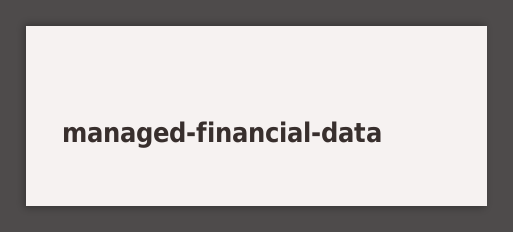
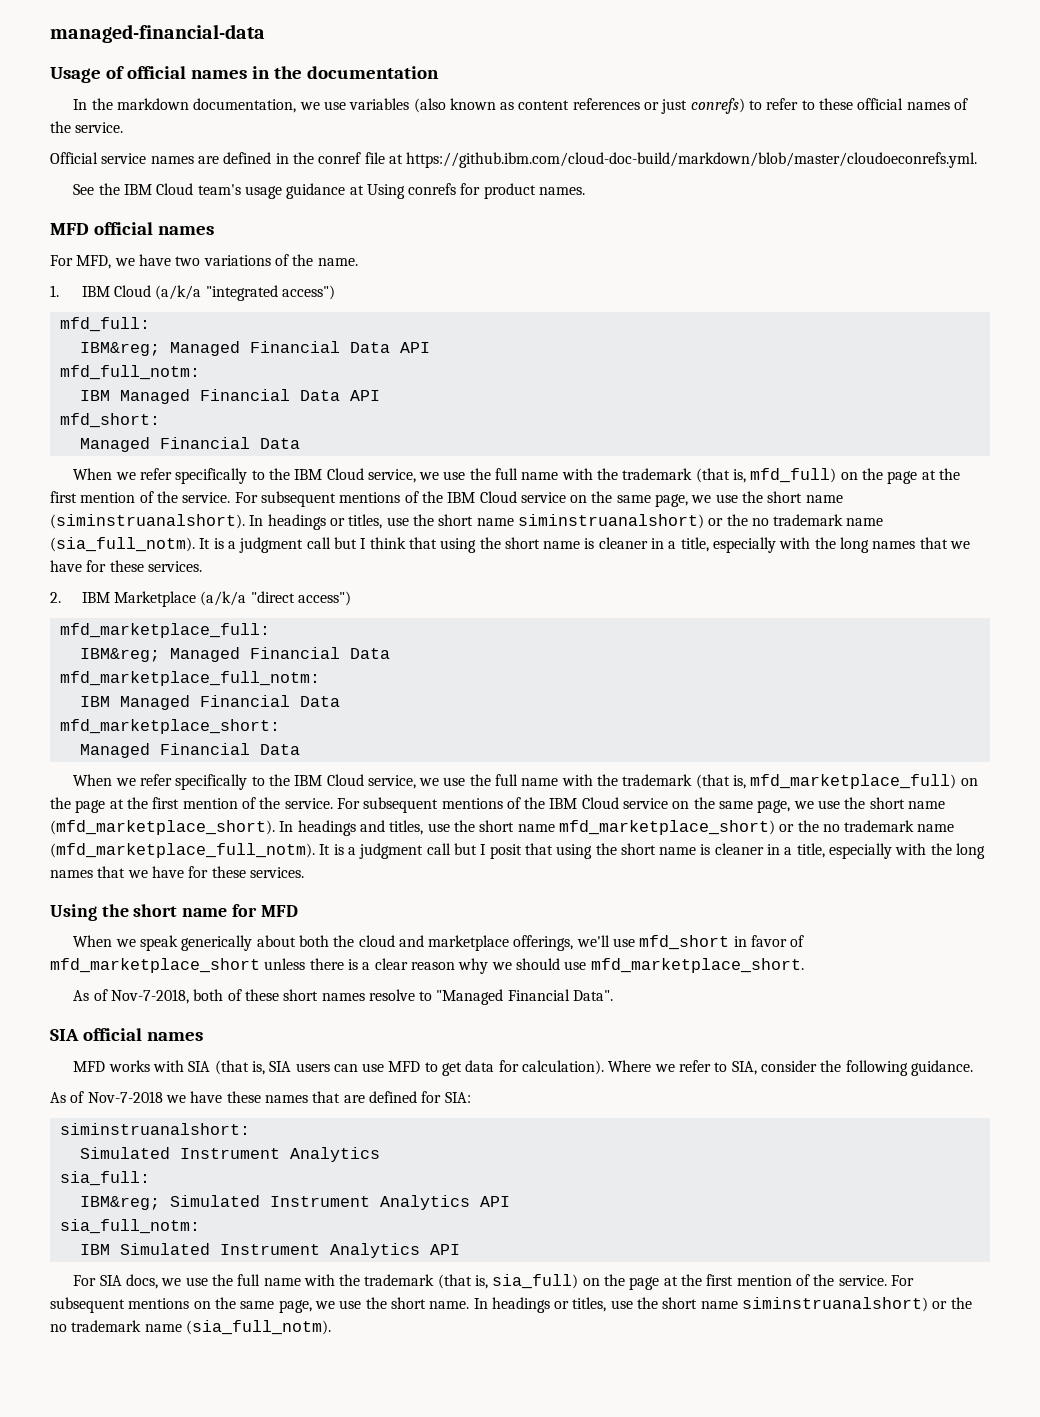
+ Usage of official names in the documentation
+ In the markdown documentation, we use variables (also known as content references or just conrefs) to refer to these official names of the service.
+ Official service names are defined in the conref file at https://github.ibm.com/cloud-doc-build/markdown/blob/master/cloudoeconrefs.yml.
+ See the IBM Cloud team's usage guidance at Using conrefs for product names.
+ MFD official names
+ For MFD, we have two variations of the name.
+ 1. IBM Cloud (a/k/a "integrated access")
+ mfd_full:
+ IBM&reg; Managed Financial Data API
+ mfd_full_notm:
+ IBM Managed Financial Data API
+ mfd_short:
+ Managed Financial Data
+ When we refer specifically to the IBM Cloud service, we use the full name with the trademark (that is, mfd_full) on the page at the first mention of the service. For subsequent mentions of the IBM Cloud service on the same page, we use the short name (siminstruanalshort). In headings or titles, use the short name siminstruanalshort) or the no trademark name (sia_full_notm). It is a judgment call but I think that using the short name is cleaner in a title, especially with the long names that we have for these services.
+ 2. IBM Marketplace (a/k/a "direct access")
+ mfd_marketplace_full:
+ IBM&reg; Managed Financial Data
+ mfd_marketplace_full_notm:
+ IBM Managed Financial Data
+ mfd_marketplace_short:
+ Managed Financial Data
+ When we refer specifically to the IBM Cloud service, we use the full name with the trademark (that is, mfd_marketplace_full) on the page at the first mention of the service. For subsequent mentions of the IBM Cloud service on the same page, we use the short name (mfd_marketplace_short). In headings and titles, use the short name mfd_marketplace_short) or the no trademark name (mfd_marketplace_full_notm). It is a judgment call but I posit that using the short name is cleaner in a title, especially with the long names that we have for these services.
+ Using the short name for MFD
+ When we speak generically about both the cloud and marketplace offerings, we'll use mfd_short in favor of mfd_marketplace_short unless there is a clear reason why we should use mfd_marketplace_short.
+ As of Nov-7-2018, both of these short names resolve to "Managed Financial Data".
+ SIA official names
+ MFD works with SIA (that is, SIA users can use MFD to get data for calculation). Where we refer to SIA, consider the following guidance.
+ As of Nov-7-2018 we have these names that are defined for SIA:
+ siminstruanalshort:
+ Simulated Instrument Analytics
+ sia_full:
+ IBM&reg; Simulated Instrument Analytics API
+ sia_full_notm:
+ IBM Simulated Instrument Analytics API
+ For SIA docs, we use the full name with the trademark (that is, sia_full) on the page at the first mention of the service. For subsequent mentions on the same page, we use the short name. In headings or titles, use the short name siminstruanalshort) or the no trademark name (sia_full_notm).

